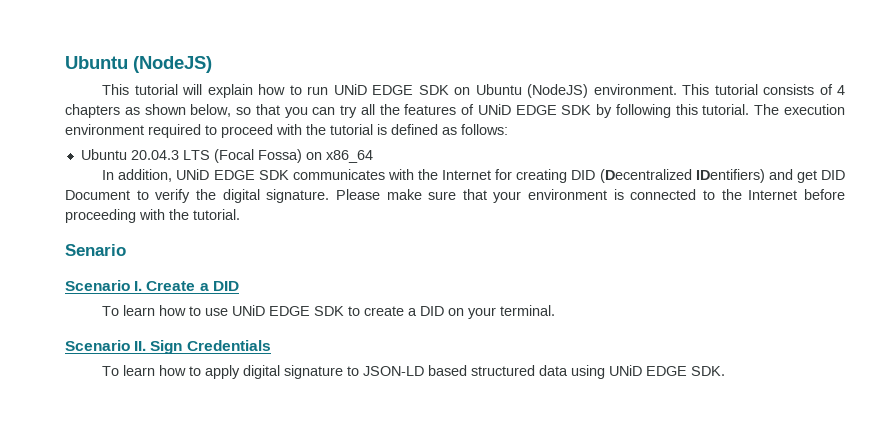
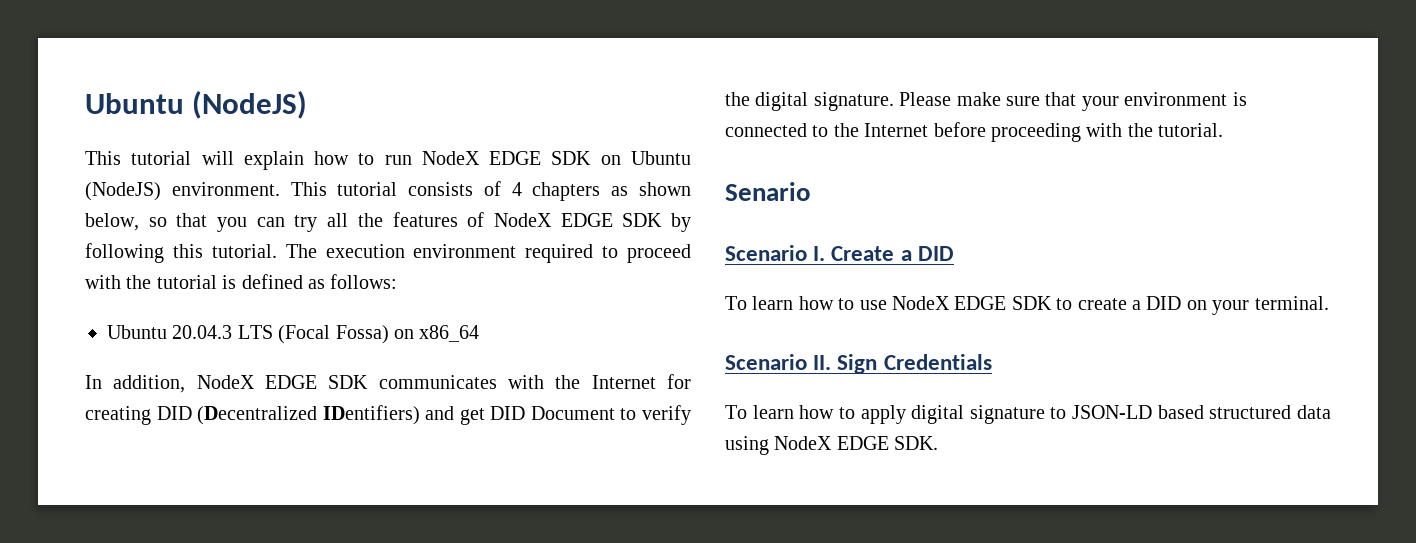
- This tutorial will explain how to run UNiD EDGE SDK on Ubuntu (NodeJS) environment.
+ This tutorial will explain how to run NodeX EDGE SDK on Ubuntu (NodeJS) environment.
- This tutorial consists of 4 chapters as shown below, so that you can try all the features of UNiD EDGE SDK by following this tutorial.
+ This tutorial consists of 4 chapters as shown below, so that you can try all the features of NodeX EDGE SDK by following this tutorial.
- In addition, UNiD EDGE SDK communicates with the Internet for creating DID (Decentralized IDentifiers) and get DID Document to verify the digital signature.
+ In addition, NodeX EDGE SDK communicates with the Internet for creating DID (Decentralized IDentifiers) and get DID Document to verify the digital signature.
- To learn how to use UNiD EDGE SDK to create a DID on your terminal.
+ To learn how to use NodeX EDGE SDK to create a DID on your terminal.
- To learn how to apply digital signature to JSON-LD based structured data using UNiD EDGE SDK.
+ To learn how to apply digital signature to JSON-LD based structured data using NodeX EDGE SDK.

